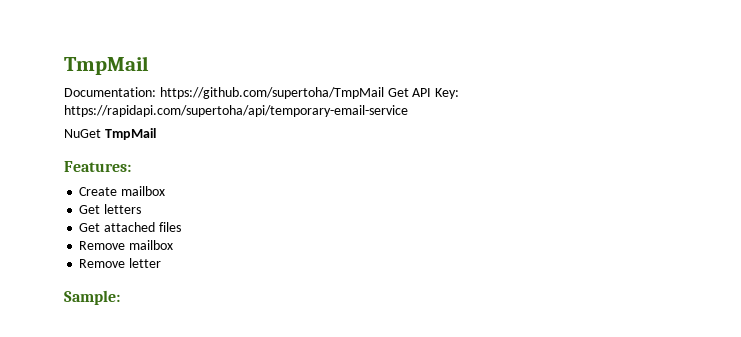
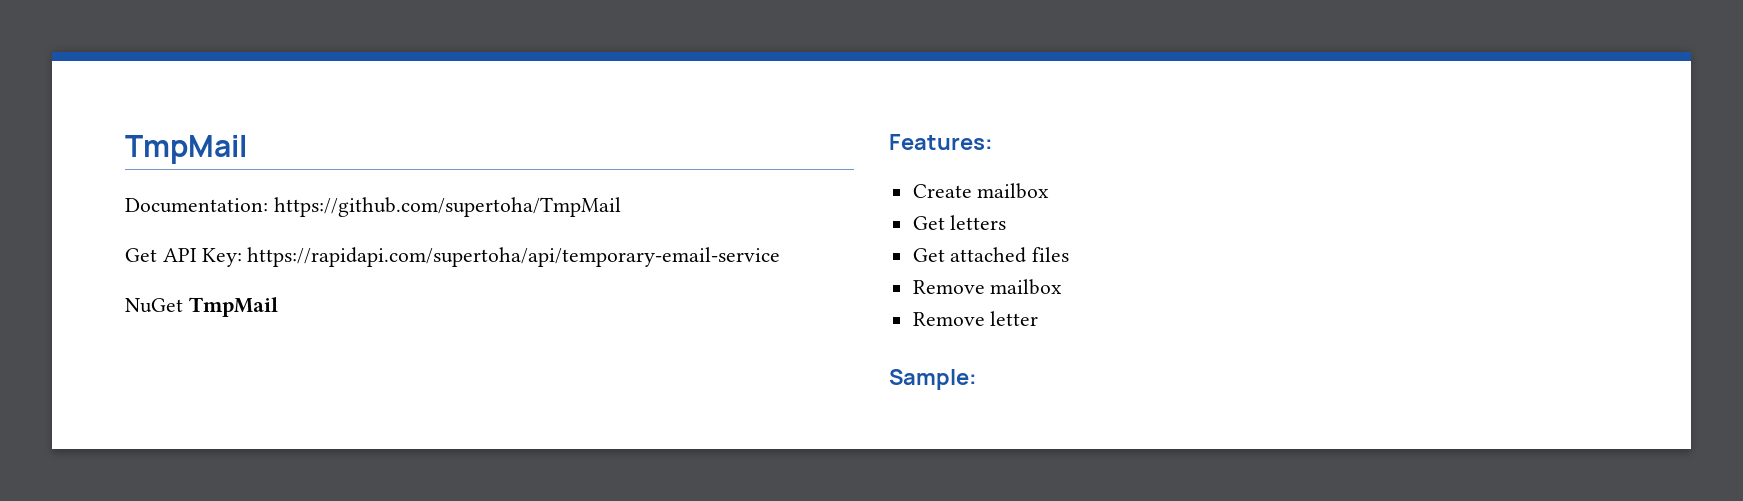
- Documentation: https://github.com/supertoha/TmpMail Get API Key: https://rapidapi.com/supertoha/api/temporary-email-service
+ Documentation: https://github.com/supertoha/TmpMail
+ Get API Key: https://rapidapi.com/supertoha/api/temporary-email-service

